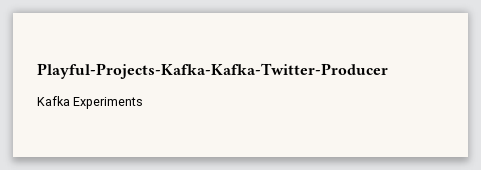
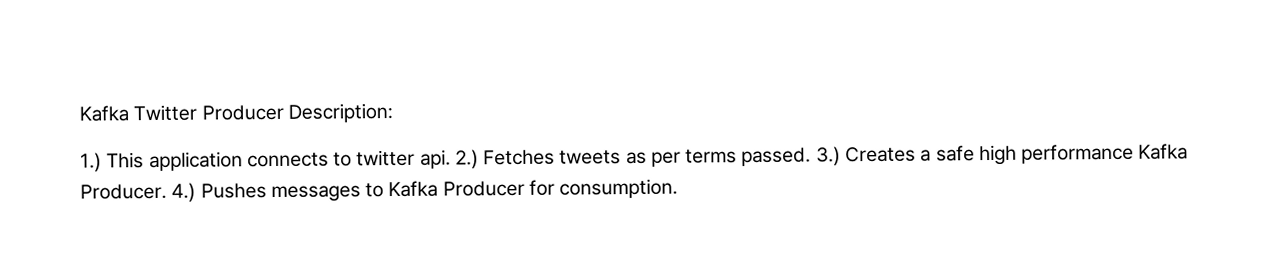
- Playful-Projects-Kafka-Kafka-Twitter-Producer
- Kafka Experiments
+ Kafka Twitter Producer Description:
+ 1.) This application connects to twitter api. 2.) Fetches tweets as per terms passed. 3.) Creates a safe high performance Kafka Producer. 4.) Pushes messages to Kafka Producer for consumption.

